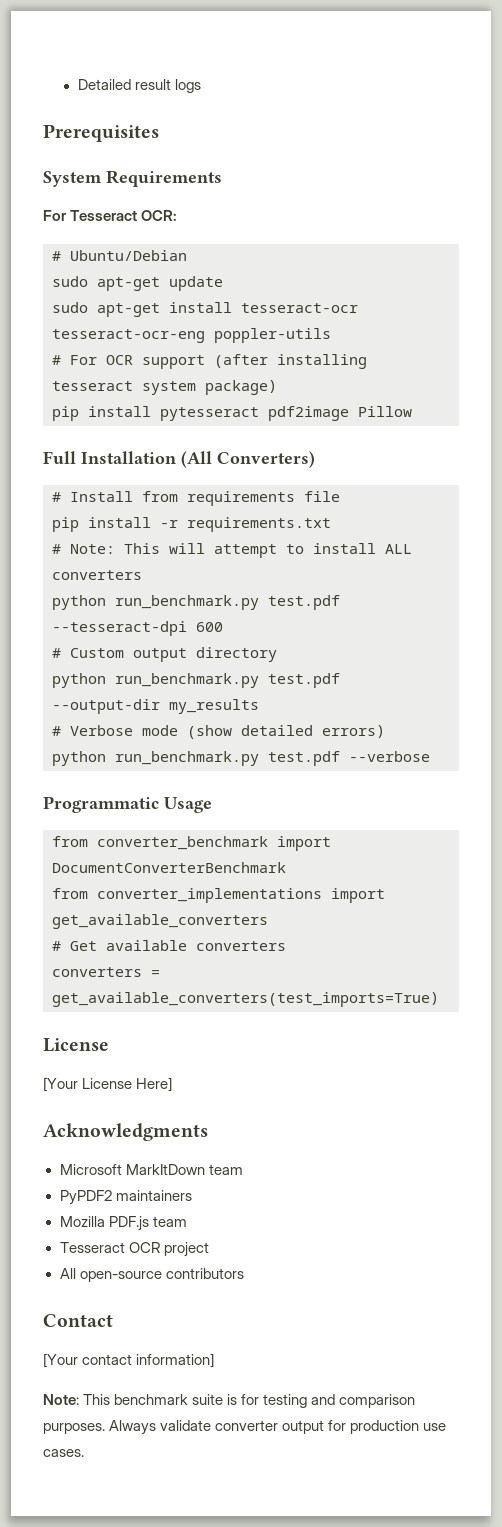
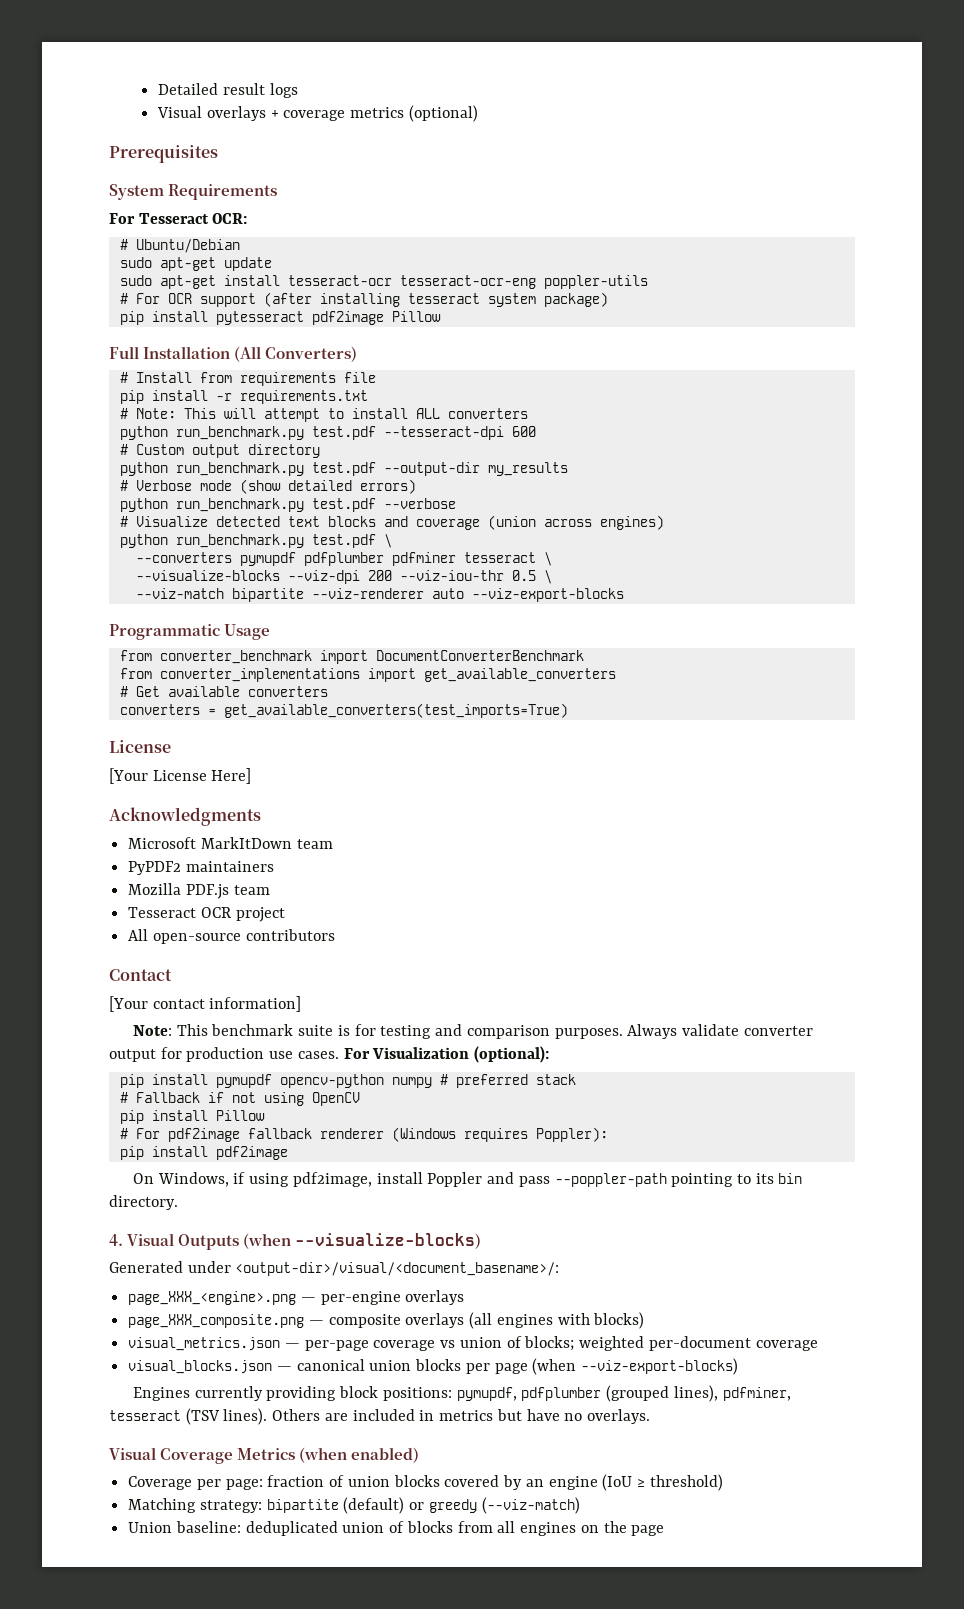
+ Visual overlays + coverage metrics (optional)
+ # Visualize detected text blocks and coverage (union across engines)
+ python run_benchmark.py test.pdf \
+ --converters pymupdf pdfplumber pdfminer tesseract \
+ --visualize-blocks --viz-dpi 200 --viz-iou-thr 0.5 \
+ --viz-match bipartite --viz-renderer auto --viz-export-blocks
+ For Visualization (optional):
+ pip install pymupdf opencv-python numpy # preferred stack
+ # Fallback if not using OpenCV
+ pip install Pillow
+ # For pdf2image fallback renderer (Windows requires Poppler):
+ pip install pdf2image
+ On Windows, if using pdf2image, install Poppler and pass --poppler-path pointing to its bin directory.
+ 4. Visual Outputs (when --visualize-blocks)
+ Generated under <output-dir>/visual/<document_basename>/:
+ page_XXX_<engine>.png — per-engine overlays
+ page_XXX_composite.png — composite overlays (all engines with blocks)
+ visual_metrics.json — per-page coverage vs union of blocks; weighted per-document coverage
+ visual_blocks.json — canonical union blocks per page (when --viz-export-blocks)
+ Engines currently providing block positions: pymupdf, pdfplumber (grouped lines), pdfminer, tesseract (TSV lines). Others are included in metrics but have no overlays.
+ Visual Coverage Metrics (when enabled)
+ Coverage per page: fraction of union blocks covered by an engine (IoU ≥ threshold)
+ Matching strategy: bipartite (default) or greedy (--viz-match)
+ Union baseline: deduplicated union of blocks from all engines on the page

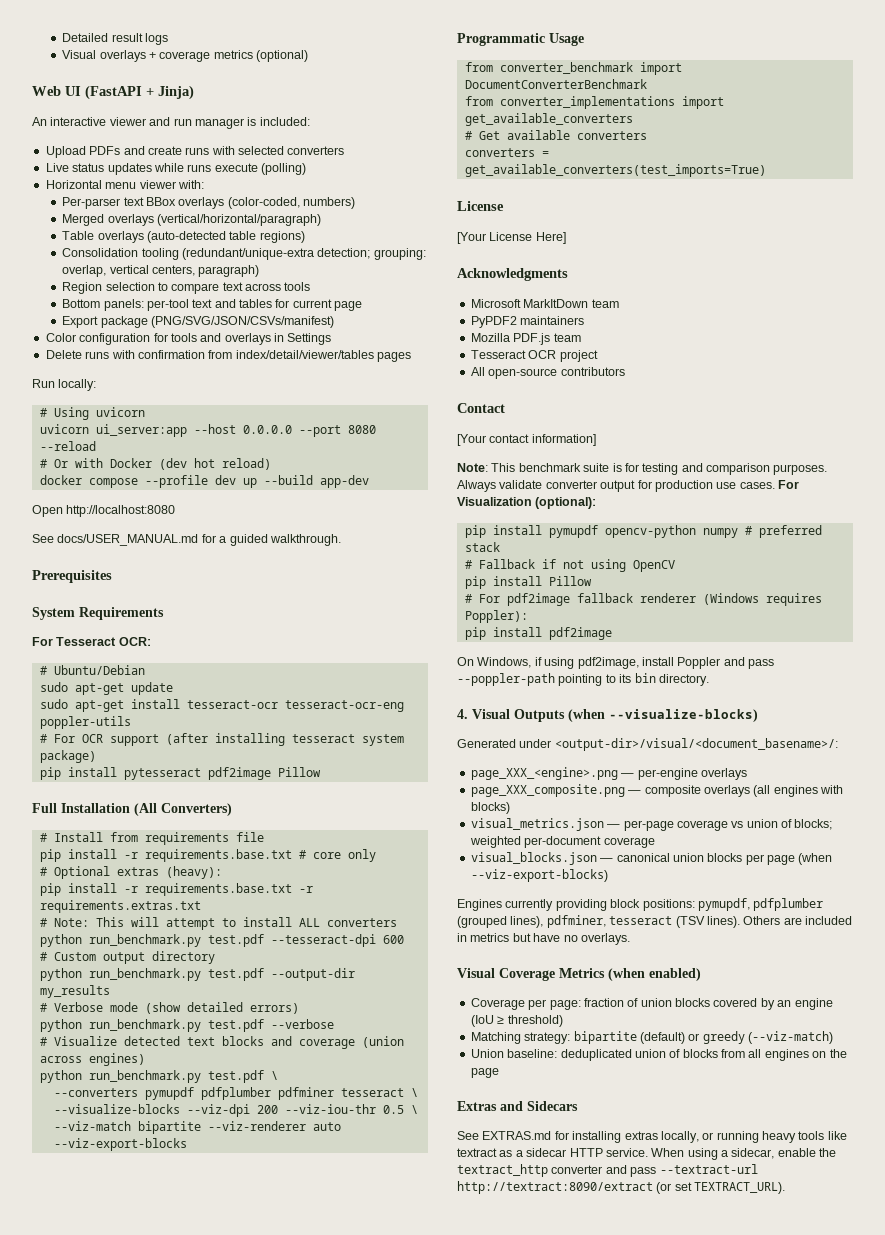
+ Web UI (FastAPI + Jinja)
+ An interactive viewer and run manager is included:
+ Upload PDFs and create runs with selected converters
+ Live status updates while runs execute (polling)
+ Horizontal menu viewer with:
+ Per-parser text BBox overlays (color-coded, numbers)
+ Merged overlays (vertical/horizontal/paragraph)
+ Table overlays (auto-detected table regions)
+ Consolidation tooling (redundant/unique-extra detection; grouping: overlap, vertical centers, paragraph)
+ Region selection to compare text across tools
+ Bottom panels: per-tool text and tables for current page
+ Export package (PNG/SVG/JSON/CSVs/manifest)
+ Color configuration for tools and overlays in Settings
+ Delete runs with confirmation from index/detail/viewer/tables pages
+ Run locally:
+ # Using uvicorn
+ uvicorn ui_server:app --host 0.0.0.0 --port 8080 --reload
+ # Or with Docker (dev hot reload)
+ docker compose --profile dev up --build app-dev
+ Open http://localhost:8080
+ See docs/USER_MANUAL.md for a guided walkthrough.
- pip install -r requirements.txt
+ pip install -r requirements.base.txt # core only
+ # Optional extras (heavy):
+ pip install -r requirements.base.txt -r requirements.extras.txt
+ Extras and Sidecars
+ See EXTRAS.md for installing extras locally, or running heavy tools like textract as a sidecar HTTP service. When using a sidecar, enable the textract_http converter and pass --textract-url http://textract:8090/extract (or set TEXTRACT_URL).

